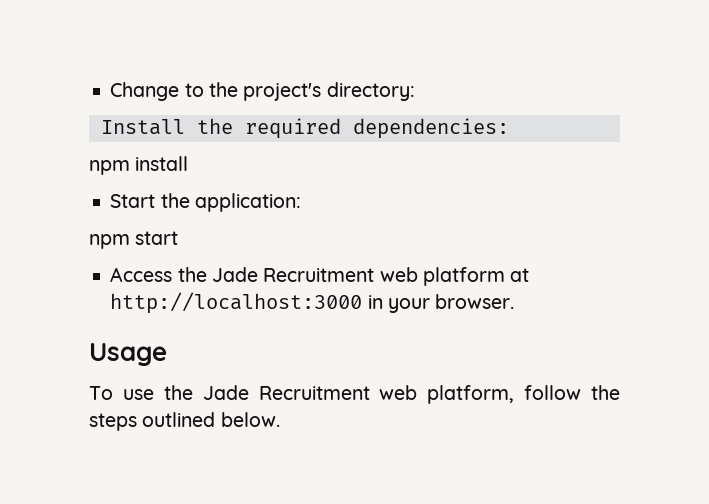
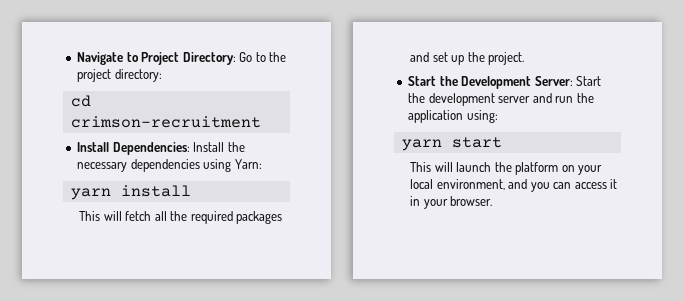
- Change to the project's directory:
+ Navigate to Project Directory: Go to the project directory:
- Install the required dependencies:
- npm install
- Start the application:
- npm start
- Access the Jade Recruitment web platform at http://localhost:3000 in your browser.
- Usage
- To use the Jade Recruitment web platform, follow the steps outlined below.
+ cd crimson-recruitment
+ Install Dependencies: Install the necessary dependencies using Yarn:
+ yarn install
+ This will fetch all the required packages and set up the project.
+ Start the Development Server: Start the development server and run the application using:
+ yarn start
+ This will launch the platform on your local environment, and you can access it in your browser.

